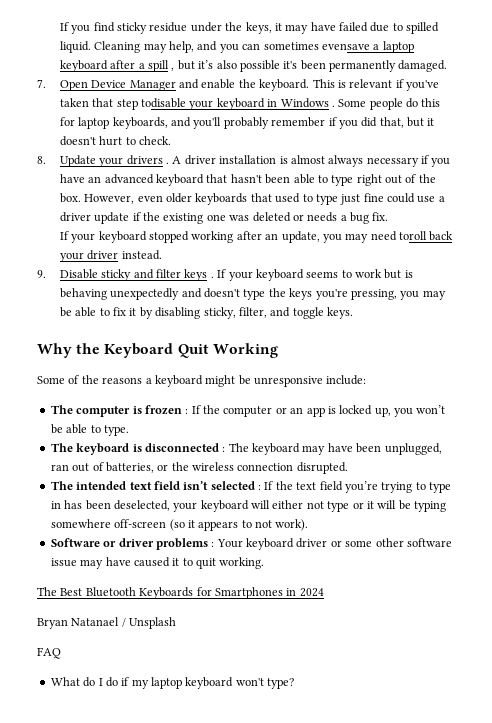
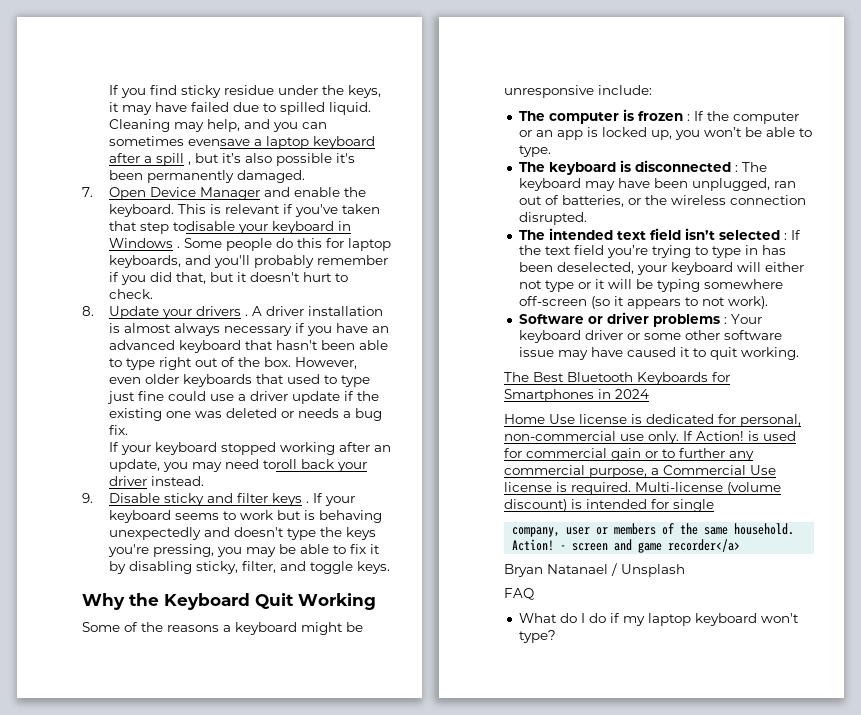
+ Home Use license is dedicated for personal, non-commercial use only. If Action! is used for commercial gain or to further any commercial purpose, a Commercial Use license is required. Multi-license (volume discount) is intended for single
+ company, user or members of the same household. Action! - screen and game recorder</a>

